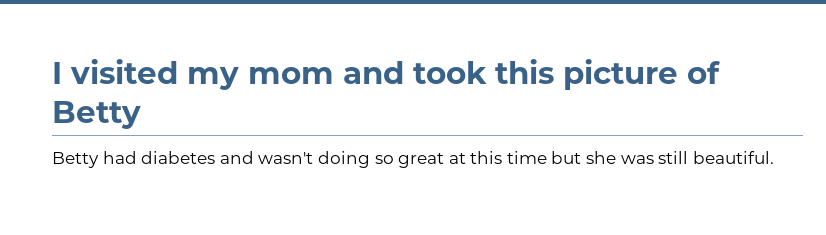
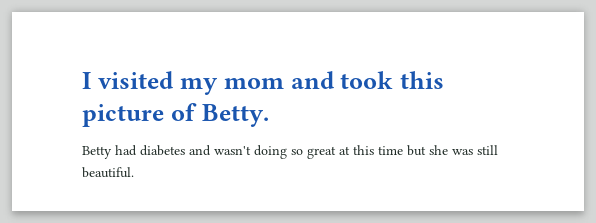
- I visited my mom and took this picture of Betty
+ I visited my mom and took this picture of Betty.

